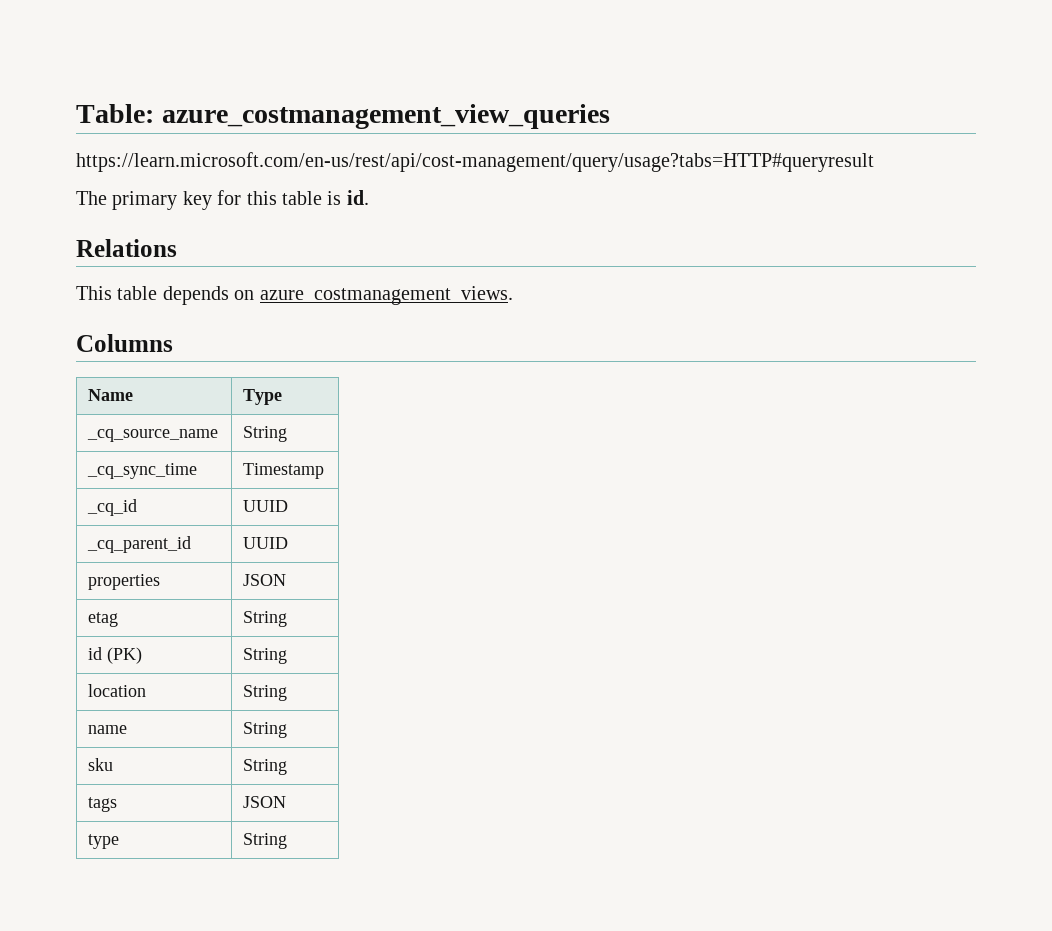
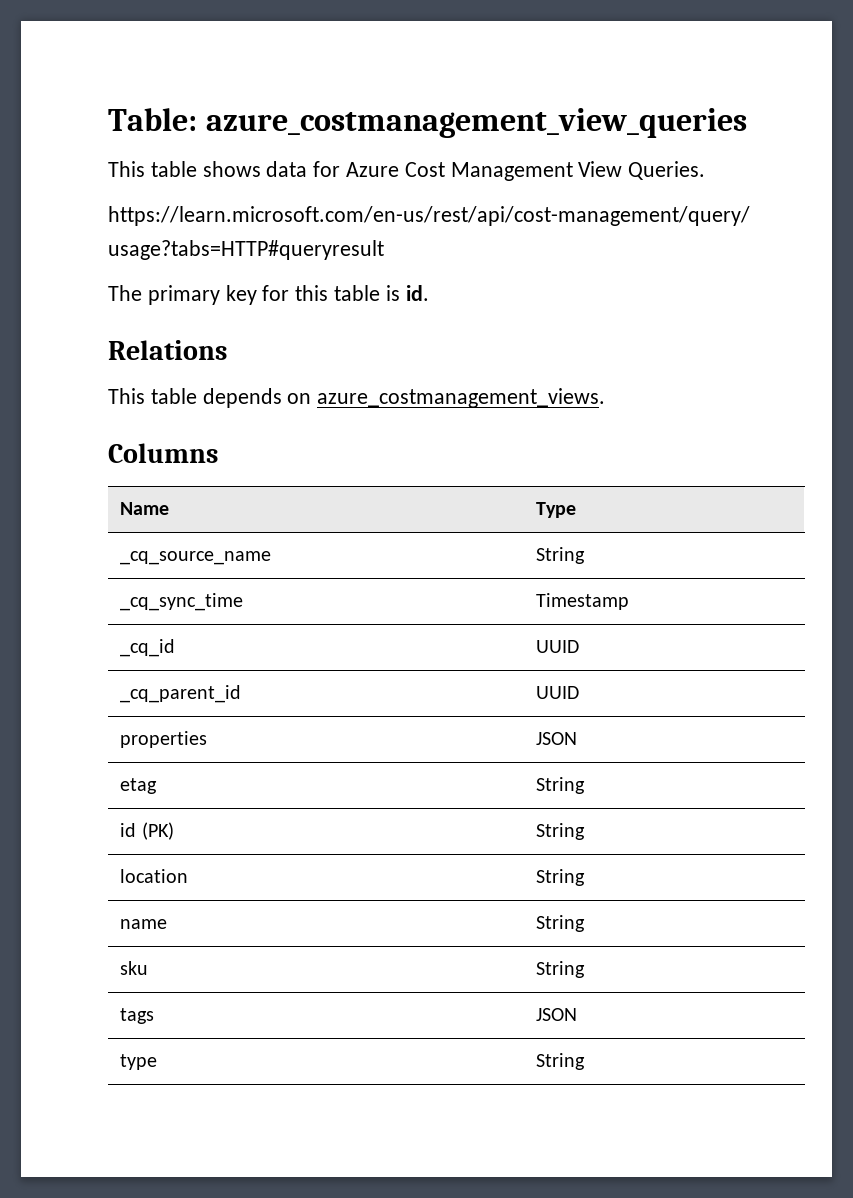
+ This table shows data for Azure Cost Management View Queries.

